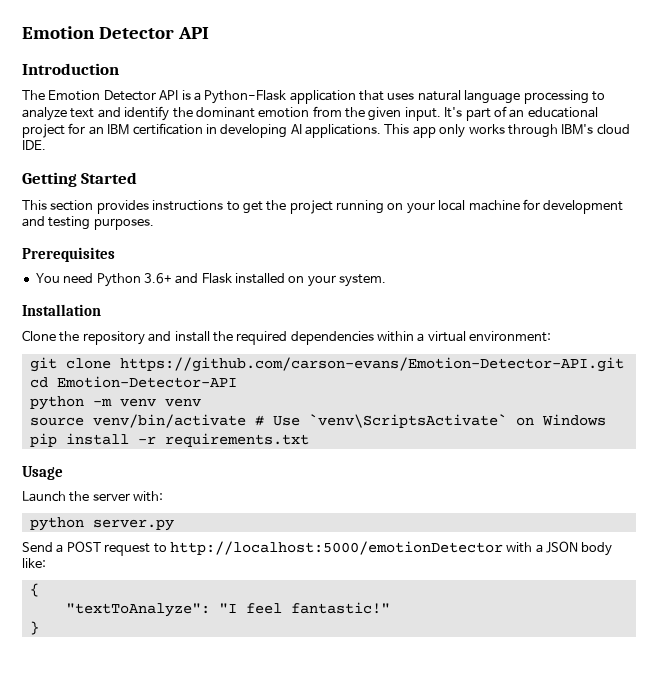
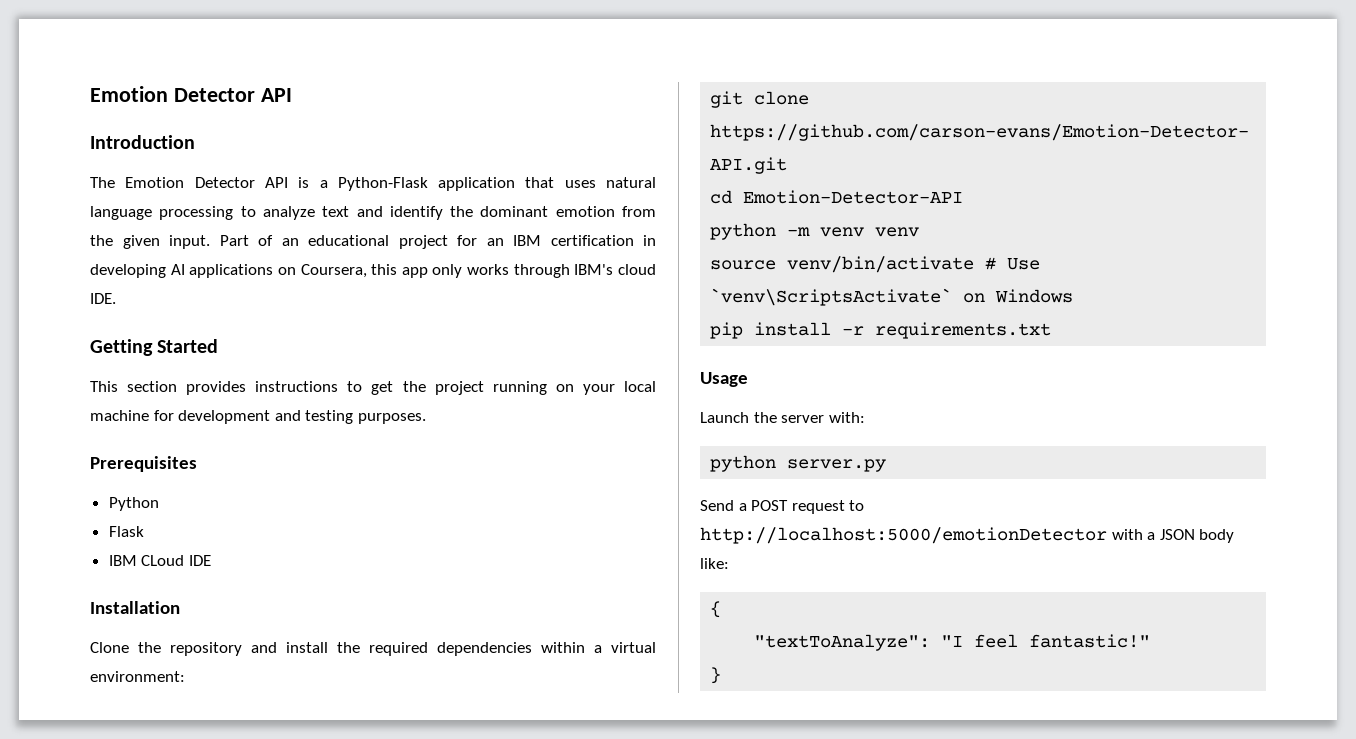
- It's part of an educational project for an IBM certification in developing AI applications. This app only works through IBM's cloud IDE.
+ Part of an educational project for an IBM certification in developing AI applications on Coursera, this app only works through IBM's cloud IDE.
- You need Python 3.6+ and Flask installed on your system.
+ Python
+ Flask
+ IBM CLoud IDE

